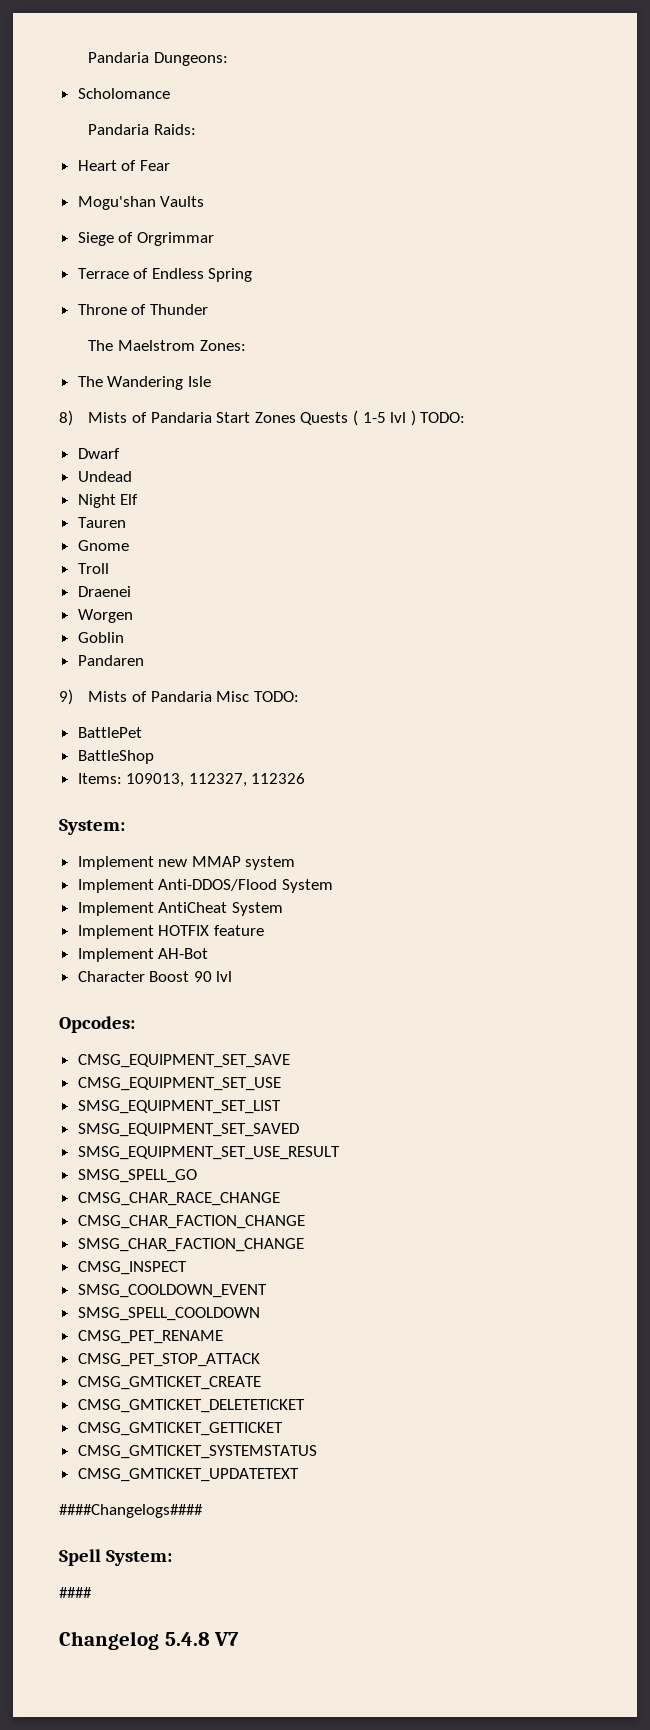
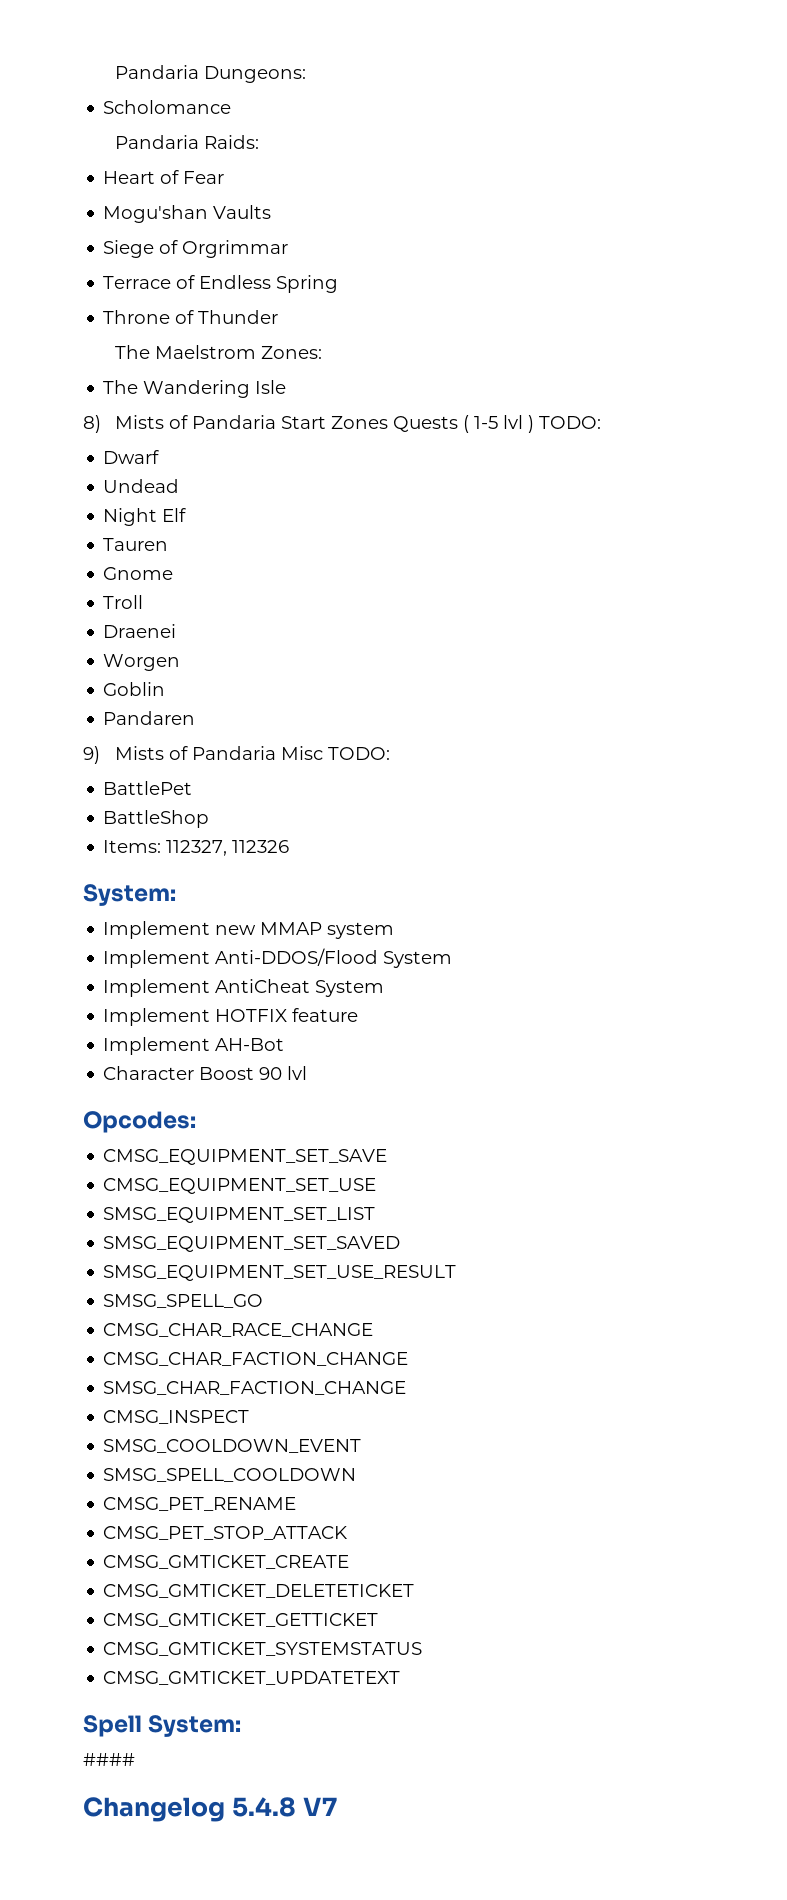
- Items: 109013, 112327, 112326
+ Items: 112327, 112326
- ####Changelogs####

